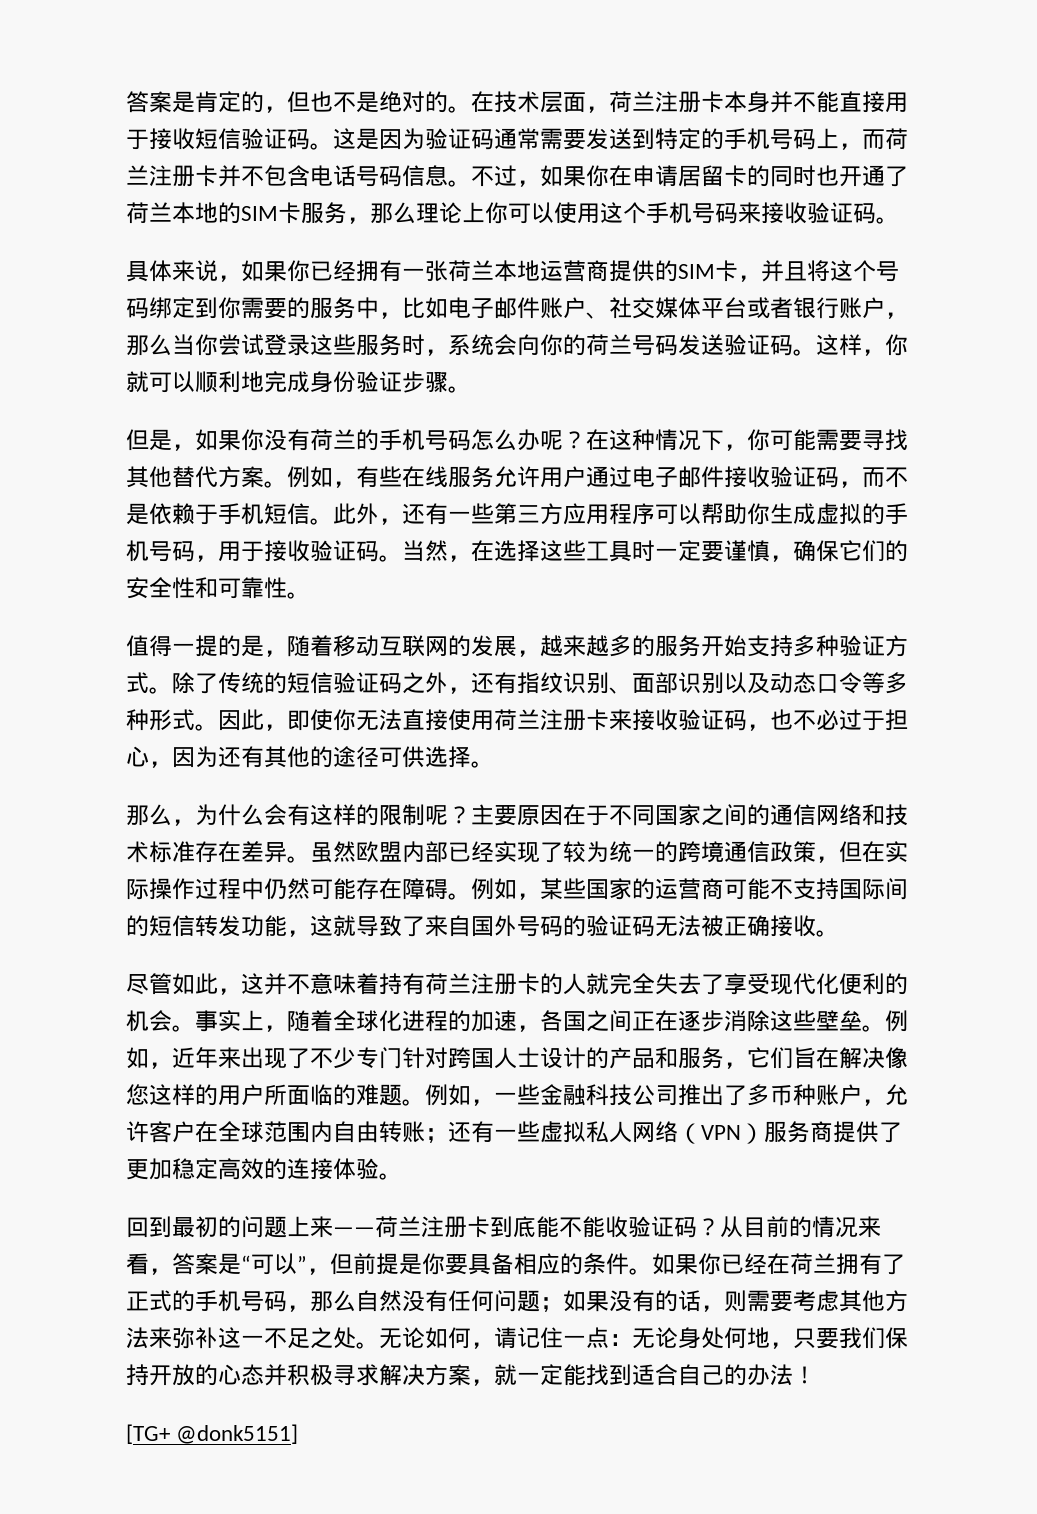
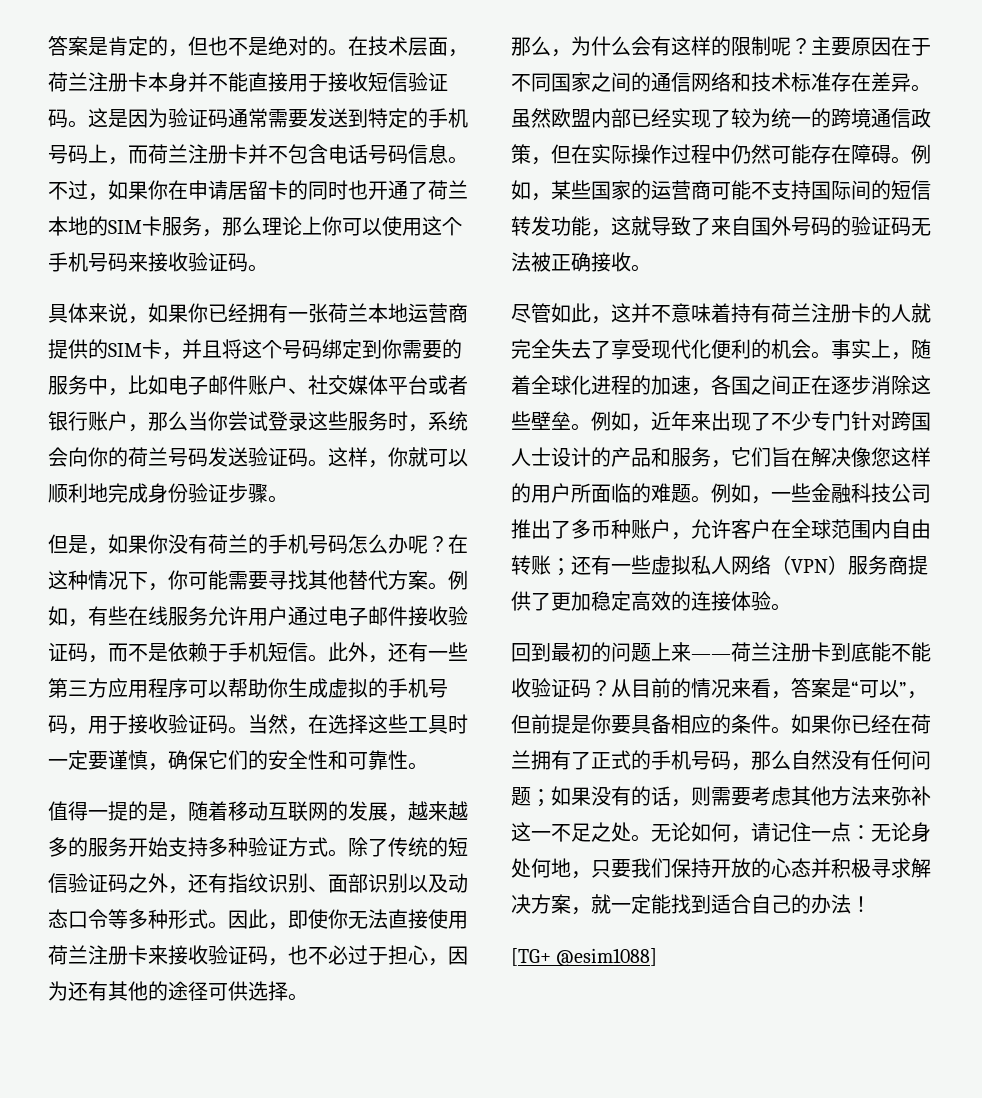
- [TG+ @donk5151]
+ [TG+ @esim1088]

